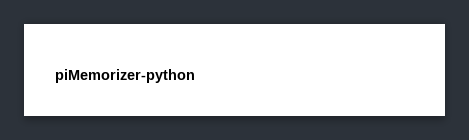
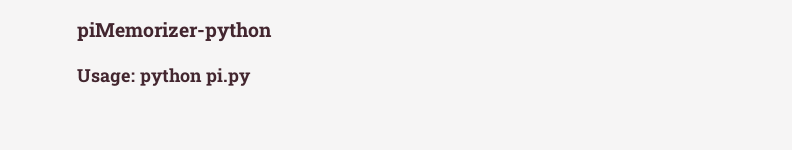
+ Usage: python pi.py

